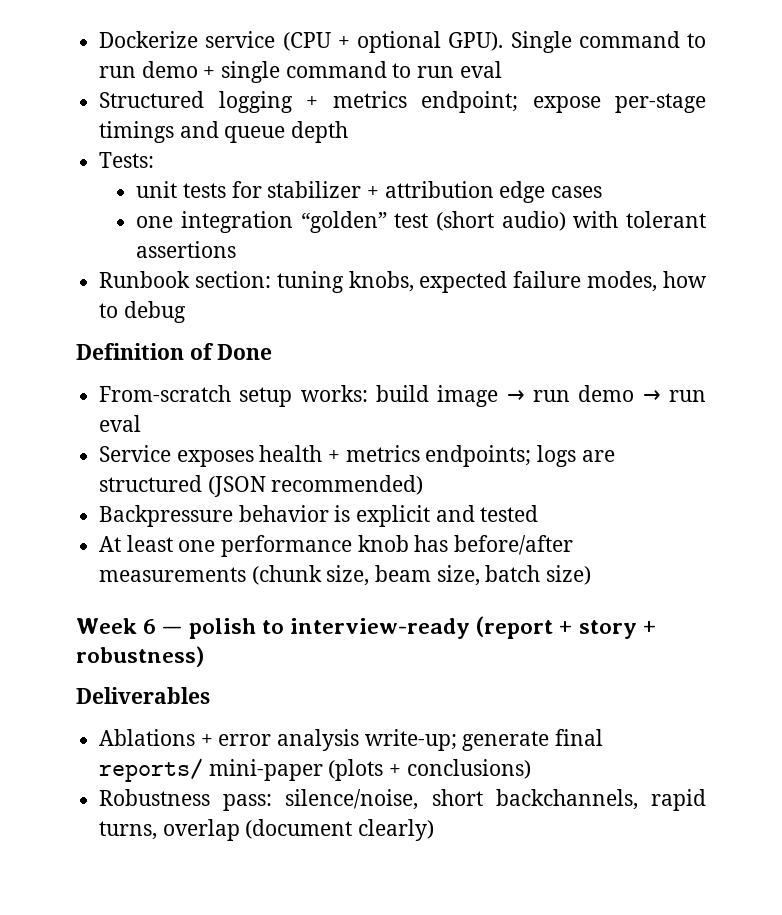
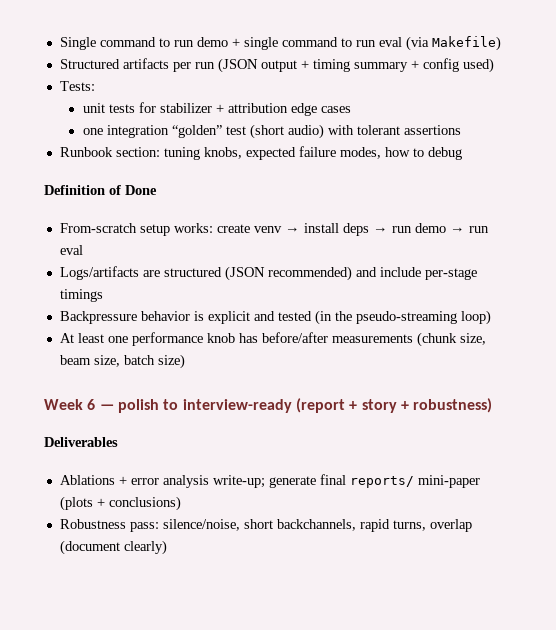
- Dockerize service (CPU + optional GPU). Single command to run demo + single command to run eval
+ Single command to run demo + single command to run eval (via Makefile)
- Structured logging + metrics endpoint; expose per-stage timings and queue depth
+ Structured artifacts per run (JSON output + timing summary + config used)
- From-scratch setup works: build image → run demo → run eval
+ From-scratch setup works: create venv → install deps → run demo → run eval
- Service exposes health + metrics endpoints; logs are structured (JSON recommended)
+ Logs/artifacts are structured (JSON recommended) and include per-stage timings
- Backpressure behavior is explicit and tested
+ Backpressure behavior is explicit and tested (in the pseudo-streaming loop)

